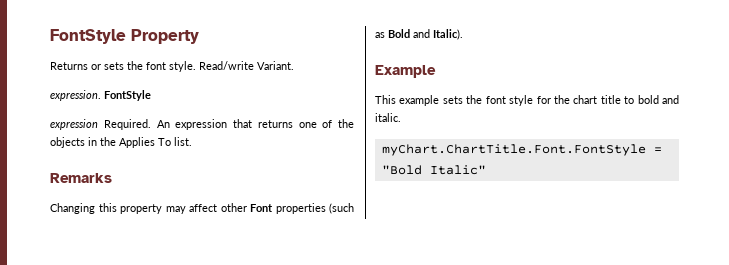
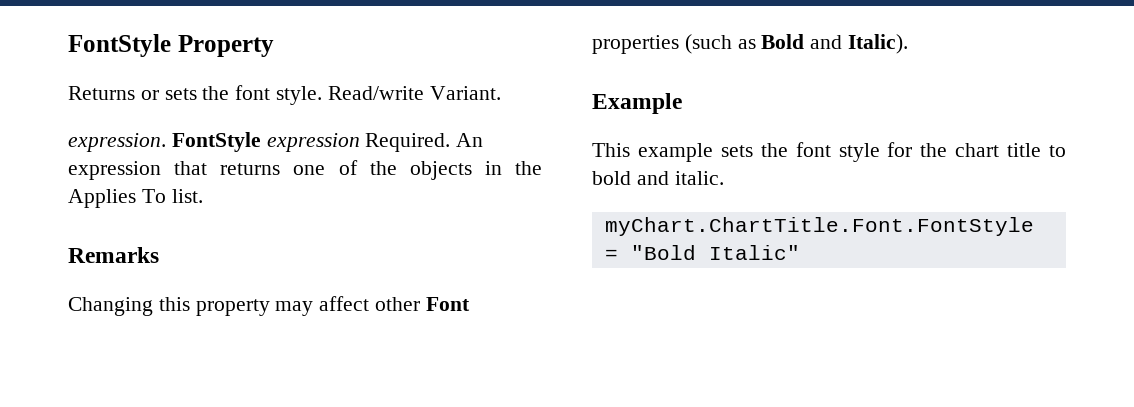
- expression. FontStyle
- expression Required.
+ expression. FontStyle expression Required.

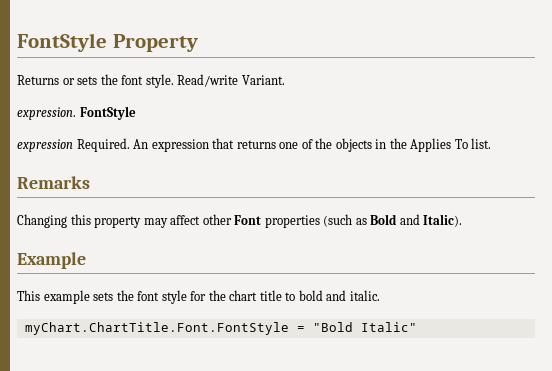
- expression. FontStyle expression Required.
+ expression. FontStyle
+ expression Required.

